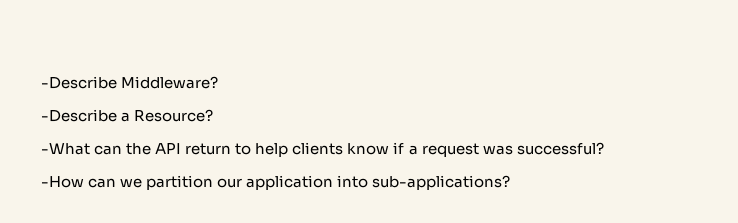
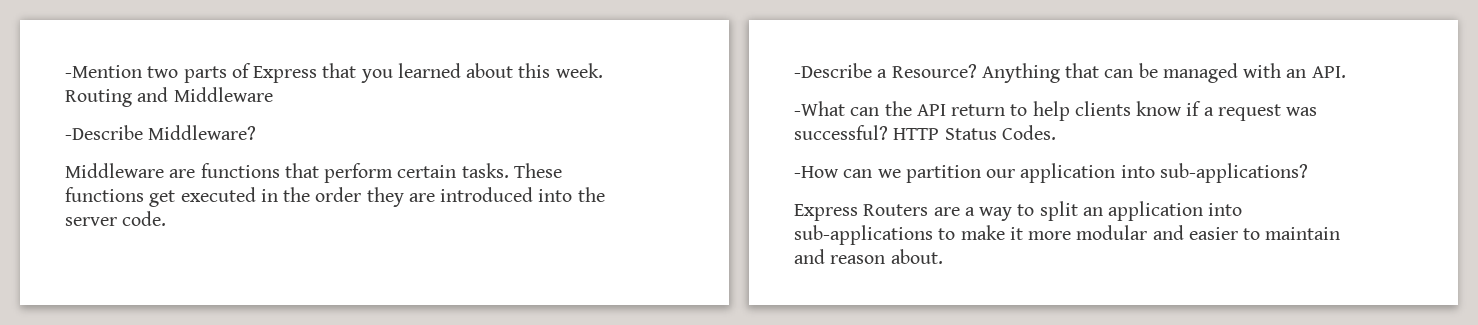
+ -Mention two parts of Express that you learned about this week. Routing and Middleware
  -Describe Middleware?
- -Describe a Resource?
+ Middleware are functions that perform certain tasks. These functions get executed in the order they are introduced into the server code.
+ -Describe a Resource? Anything that can be managed with an API.
+ HTTP Status Codes.
+ Express Routers are a way to split an application into sub-applications to make it more modular and easier to maintain and reason about.

